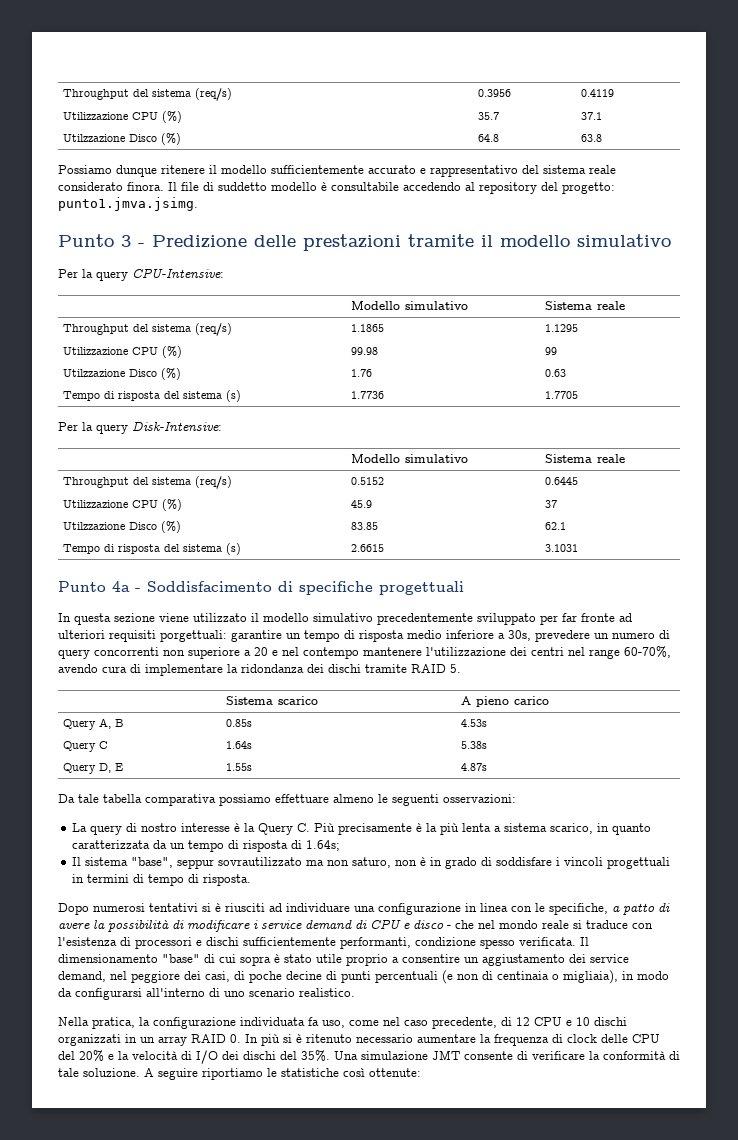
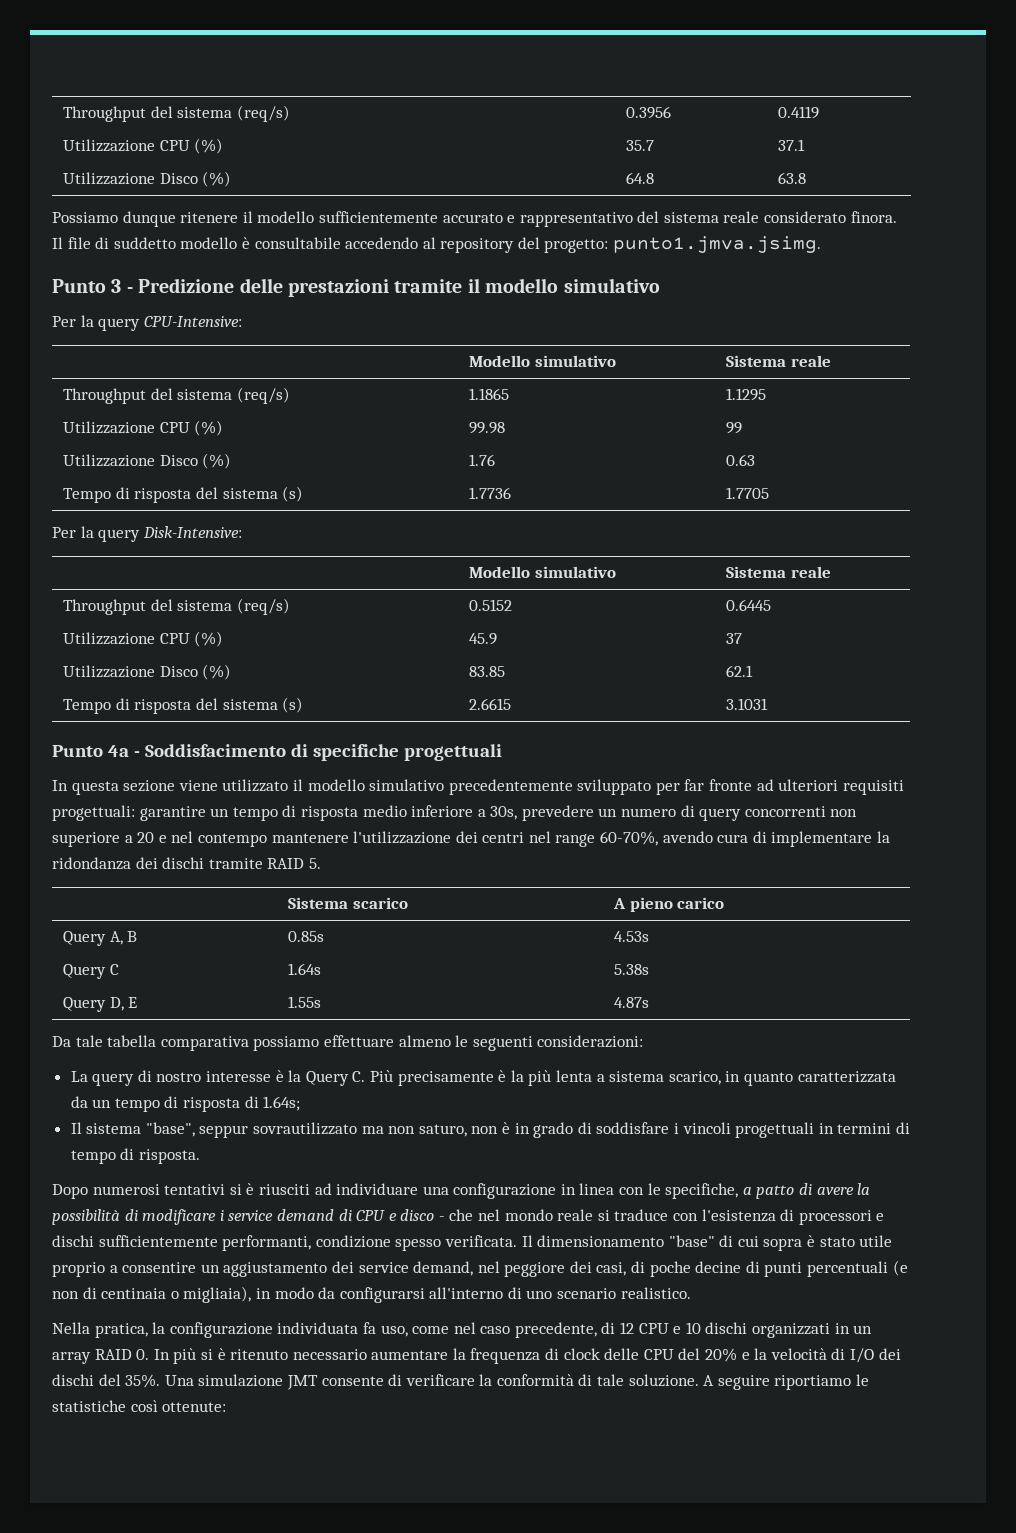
- Utilzzazione Disco (%) | 64.8 | 63.8
+ Utilizzazione Disco (%) | 64.8 | 63.8
- Utilzzazione Disco (%) | 1.76 | 0.63
+ Utilizzazione Disco (%) | 1.76 | 0.63
- Utilzzazione Disco (%) | 83.85 | 62.1
+ Utilizzazione Disco (%) | 83.85 | 62.1
- In questa sezione viene utilizzato il modello simulativo precedentemente sviluppato per far fronte ad ulteriori requisiti porgettuali: garantire un tempo di risposta medio inferiore a 30s, prevedere un numero di query concorrenti non superiore a 20 e nel contempo mantenere l'utilizzazione dei centri nel range 60-70%, avendo cura di implementare la ridondanza dei dischi tramite RAID 5.
+ In questa sezione viene utilizzato il modello simulativo precedentemente sviluppato per far fronte ad ulteriori requisiti progettuali: garantire un tempo di risposta medio inferiore a 30s, prevedere un numero di query concorrenti non superiore a 20 e nel contempo mantenere l'utilizzazione dei centri nel range 60-70%, avendo cura di implementare la ridondanza dei dischi tramite RAID 5.
- Da tale tabella comparativa possiamo effettuare almeno le seguenti osservazioni:
+ Da tale tabella comparativa possiamo effettuare almeno le seguenti considerazioni:

